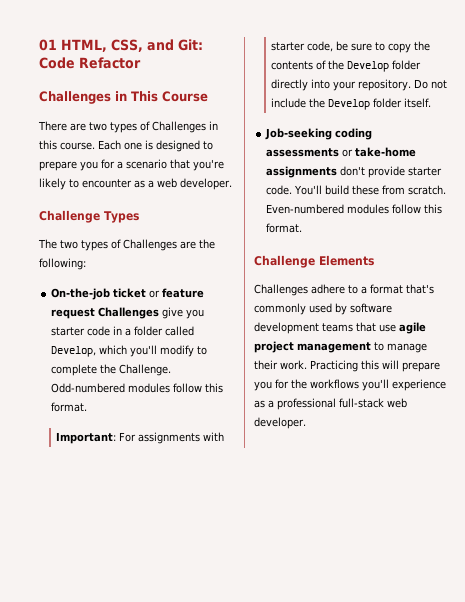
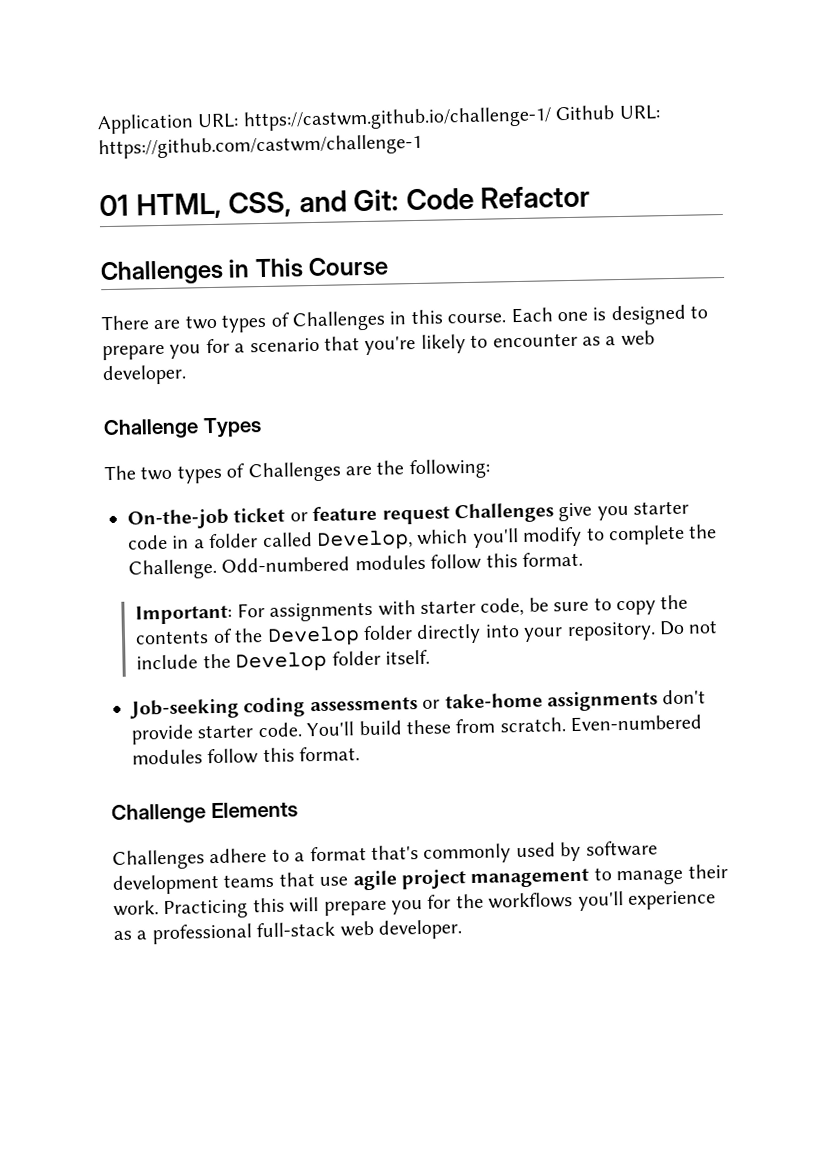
+ Application URL: https://castwm.github.io/challenge-1/ Github URL: https://github.com/castwm/challenge-1

